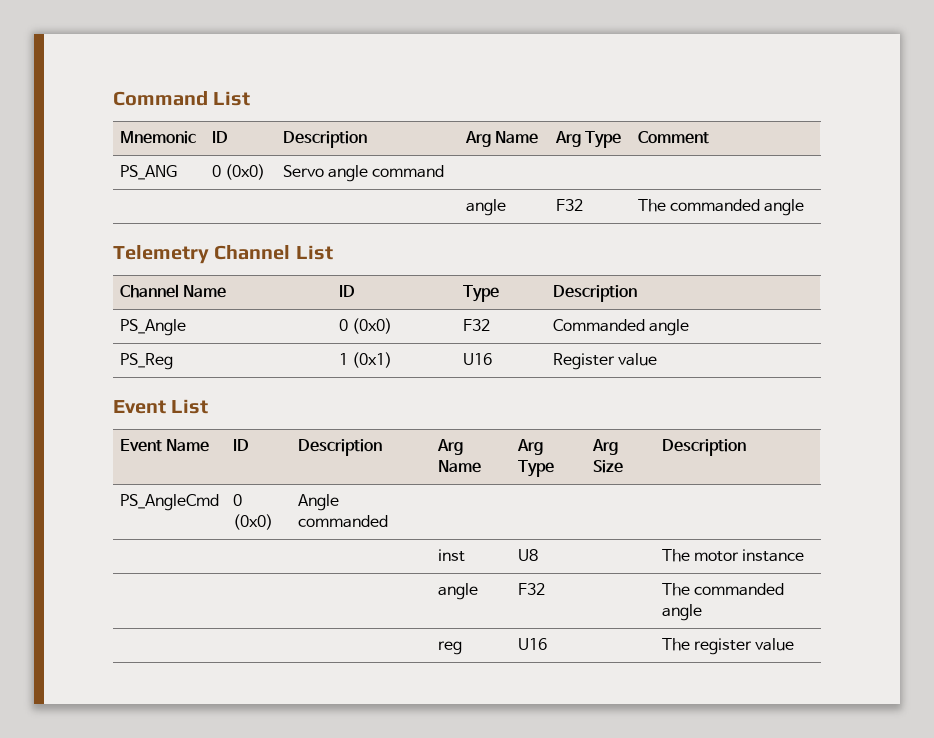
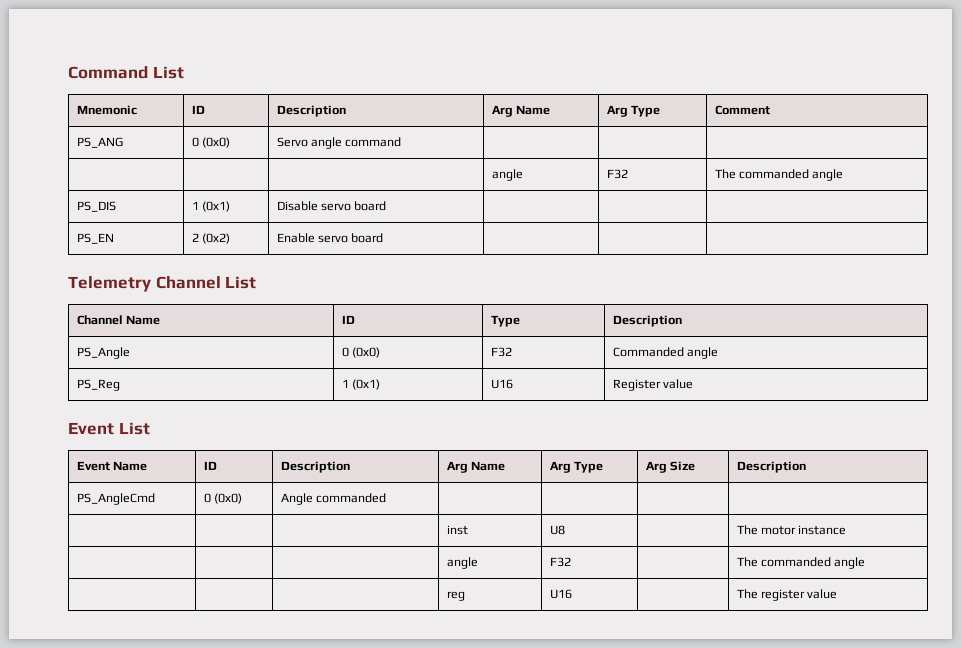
+ PS_DIS | 1 (0x1) | Disable servo board | | |
+ PS_EN | 2 (0x2) | Enable servo board | | |

